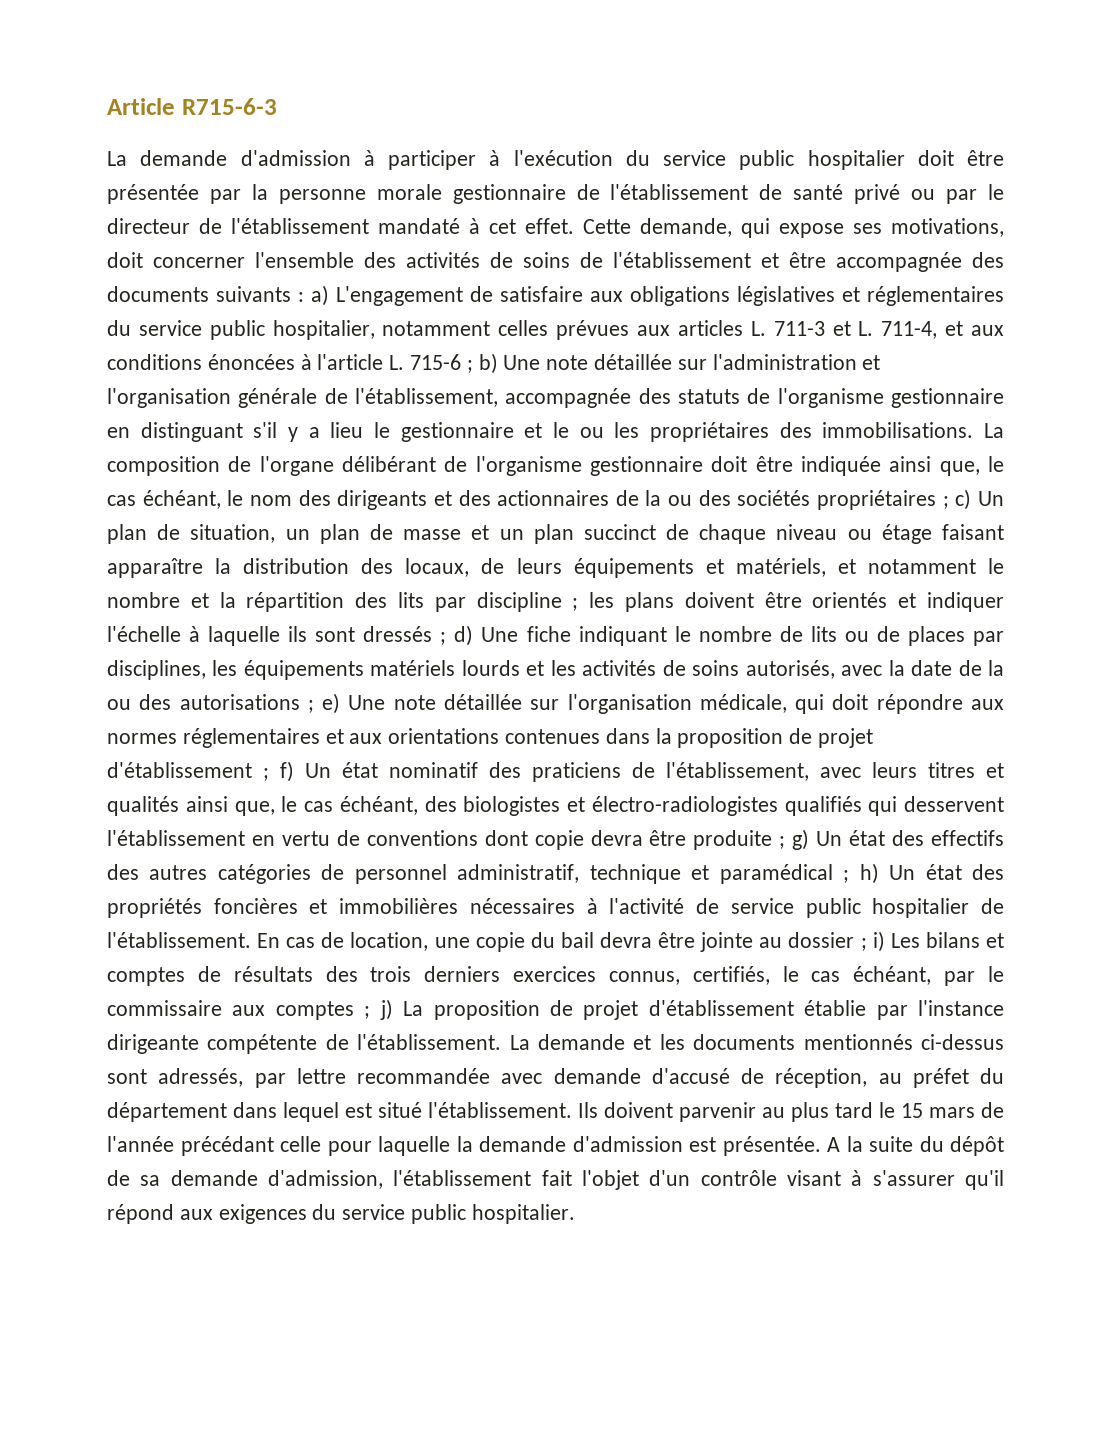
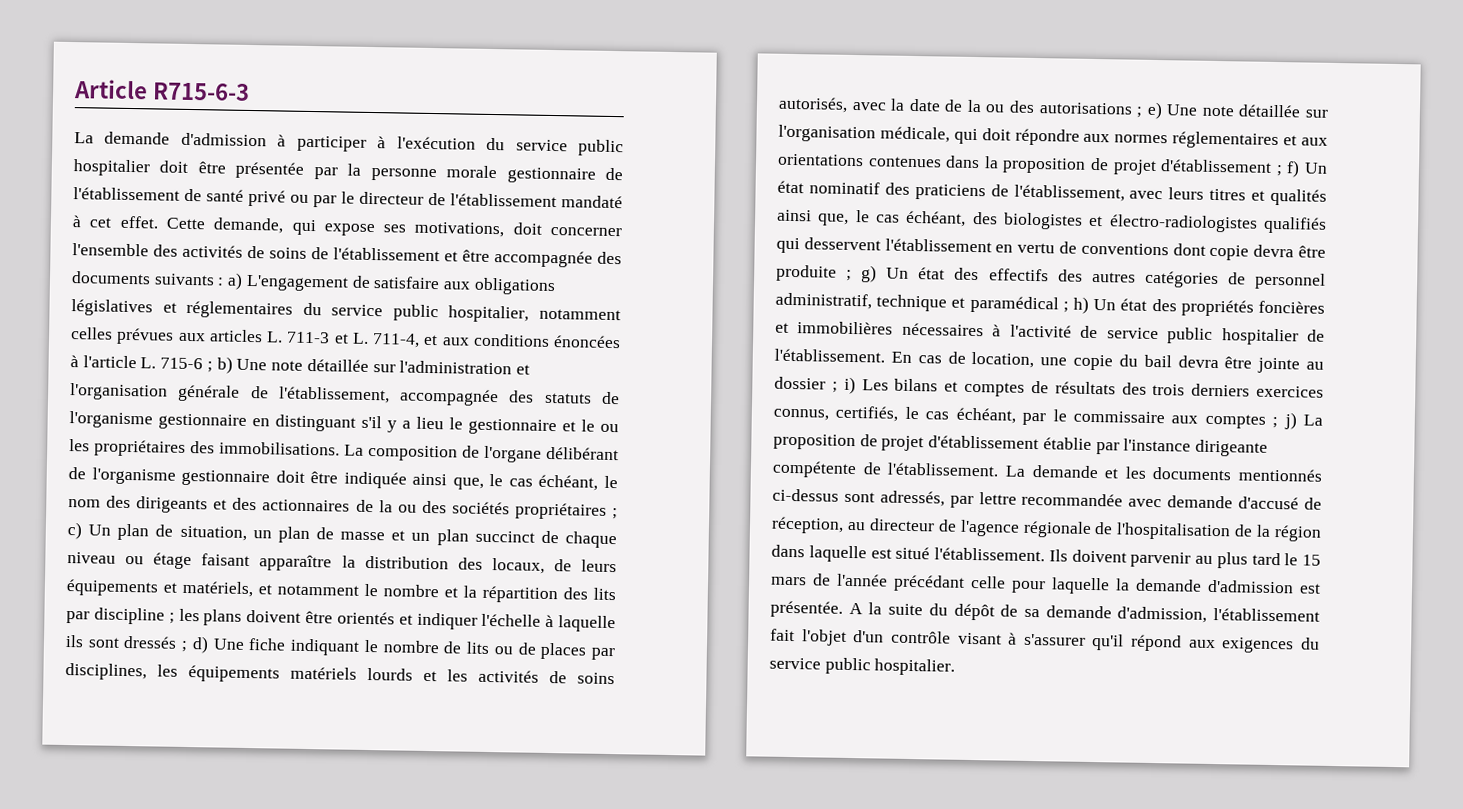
- La demande et les documents mentionnés ci-dessus sont adressés, par lettre recommandée avec demande d'accusé de réception, au préfet du département dans lequel est situé l'établissement.
+ La demande et les documents mentionnés ci-dessus sont adressés, par lettre recommandée avec demande d'accusé de réception, au directeur de l'agence régionale de l'hospitalisation de la région dans laquelle est situé l'établissement.

